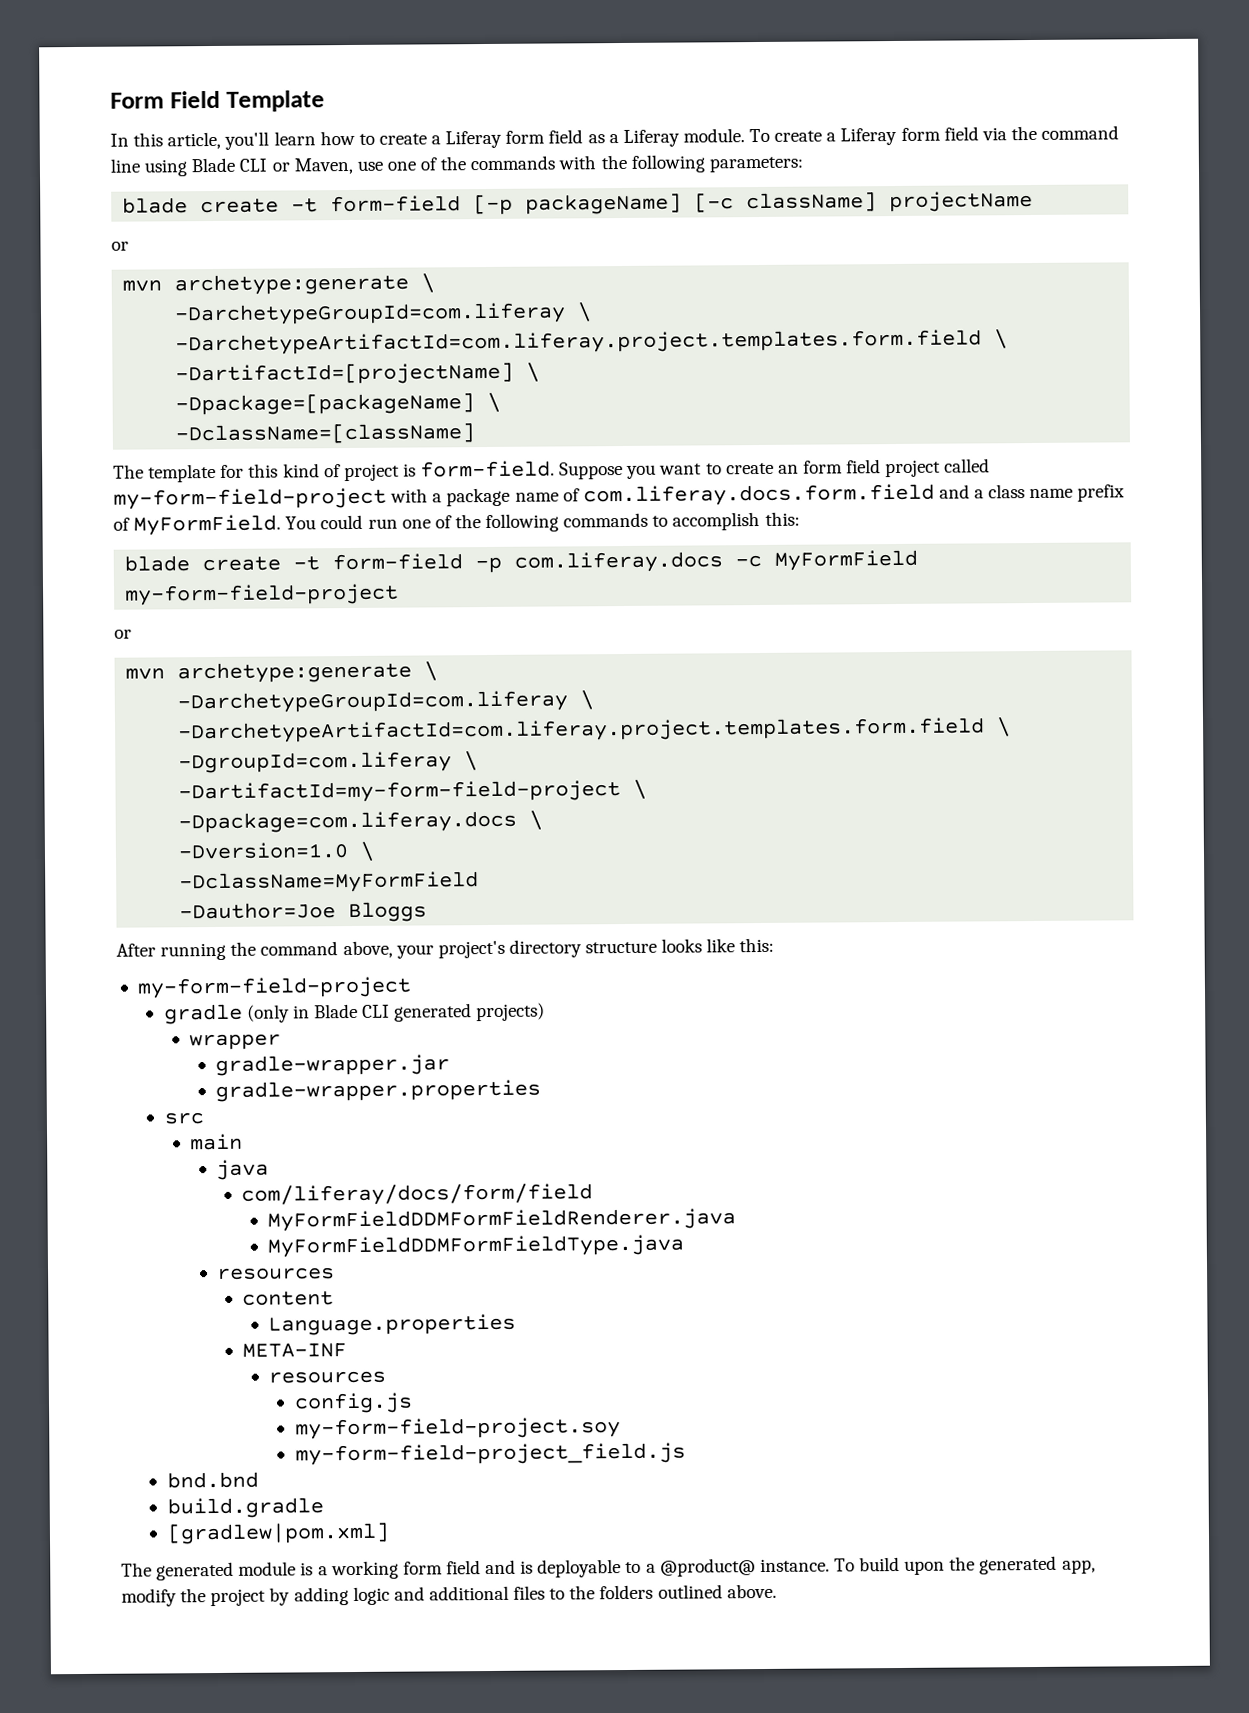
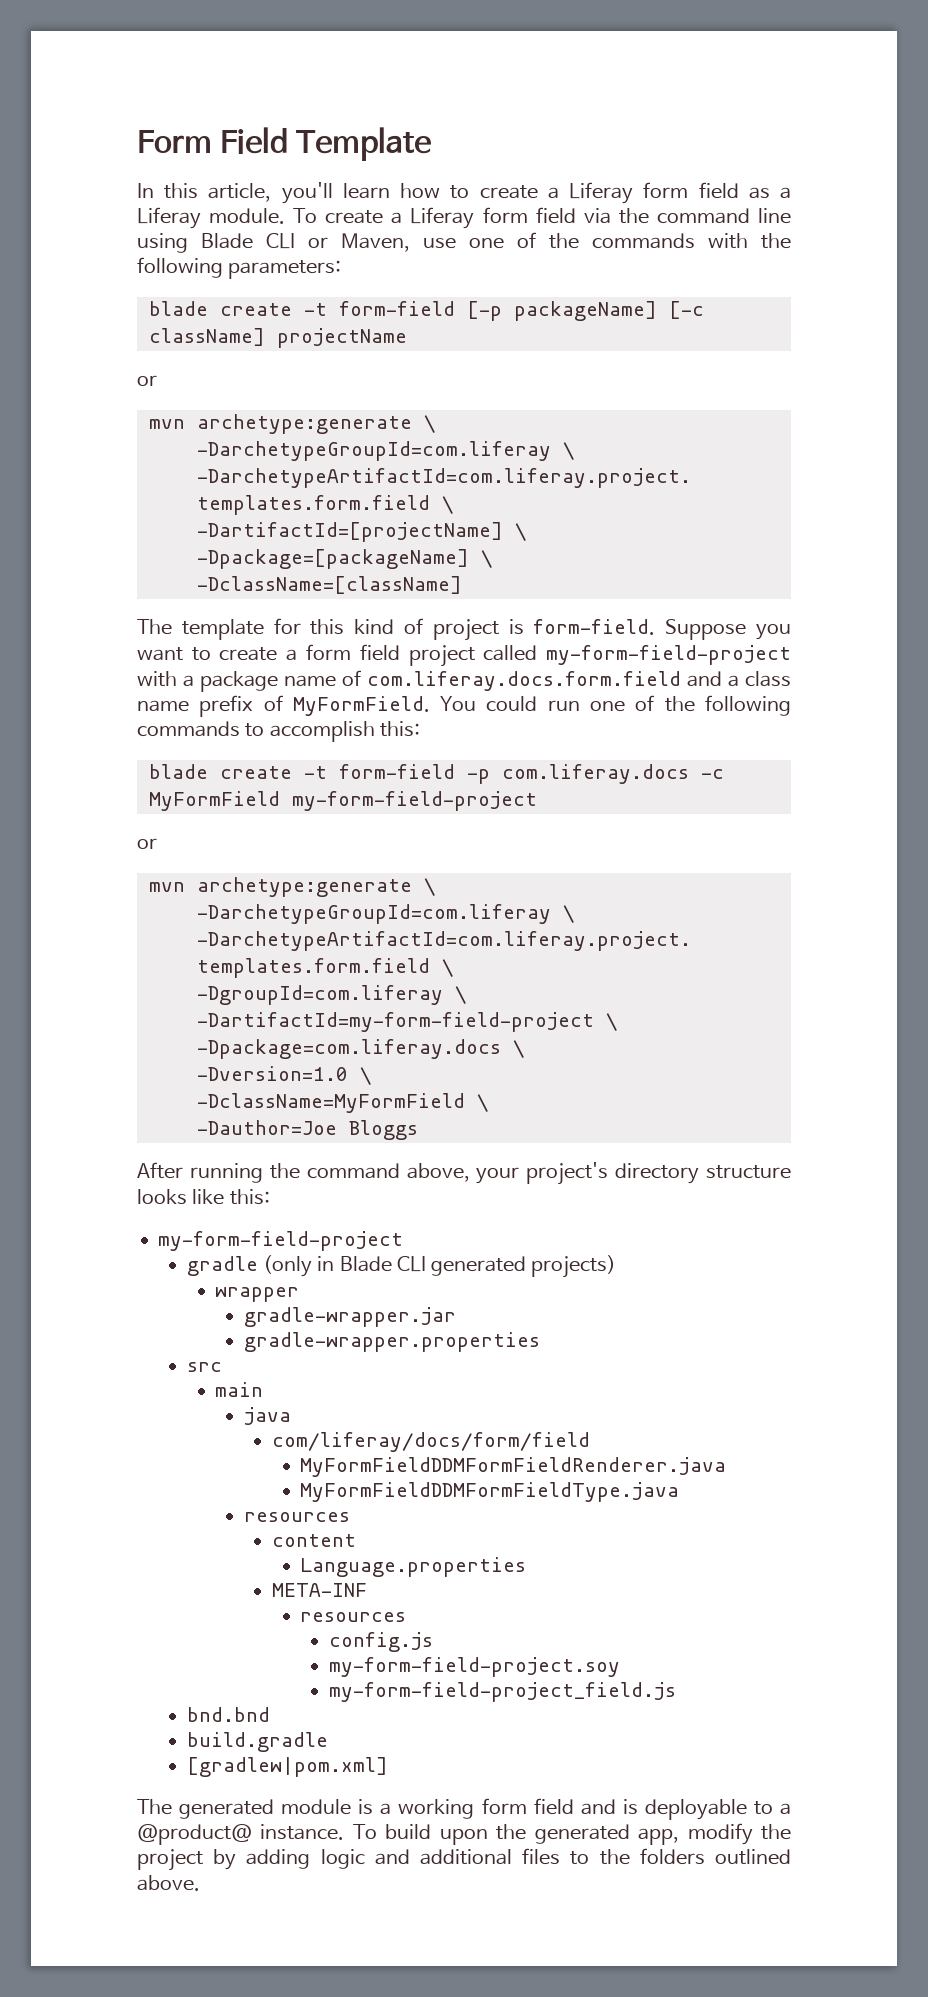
- Suppose you want to create an form field project called my-form-field-project with a package name of com.liferay.docs.form.field and a class name prefix of MyFormField.
+ Suppose you want to create a form field project called my-form-field-project with a package name of com.liferay.docs.form.field and a class name prefix of MyFormField.
- -DclassName=MyFormField
+ -DclassName=MyFormField \

